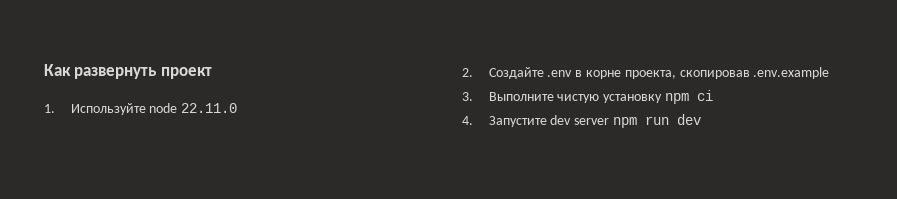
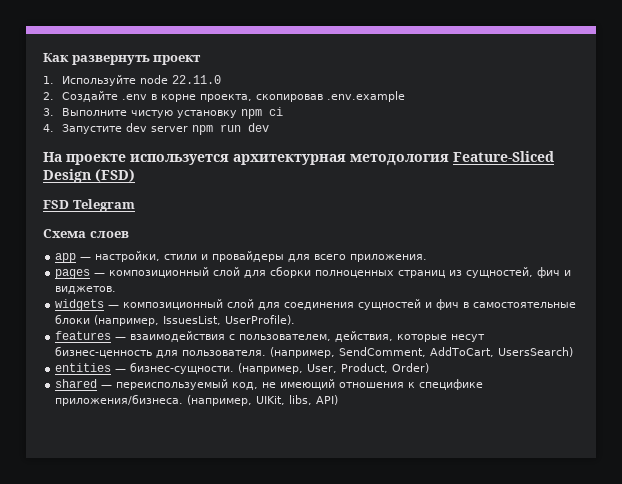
+ На проекте используется архитектурная методология Feature-Sliced Design (FSD)
+ FSD Telegram
+ Схема слоев
+ app — настройки, стили и провайдеры для всего приложения.
+ pages — композиционный слой для сборки полноценных страниц из сущностей, фич и виджетов.
+ widgets — композиционный слой для соединения сущностей и фич в самостоятельные блоки (например, IssuesList, UserProfile).
+ features — взаимодействия с пользователем, действия, которые несут бизнес-ценность для пользователя. (например, SendComment, AddToCart, UsersSearch)
+ entities — бизнес-сущности. (например, User, Product, Order)
+ shared — переиспользуемый код, не имеющий отношения к специфике приложения/бизнеса. (например, UIKit, libs, API)

